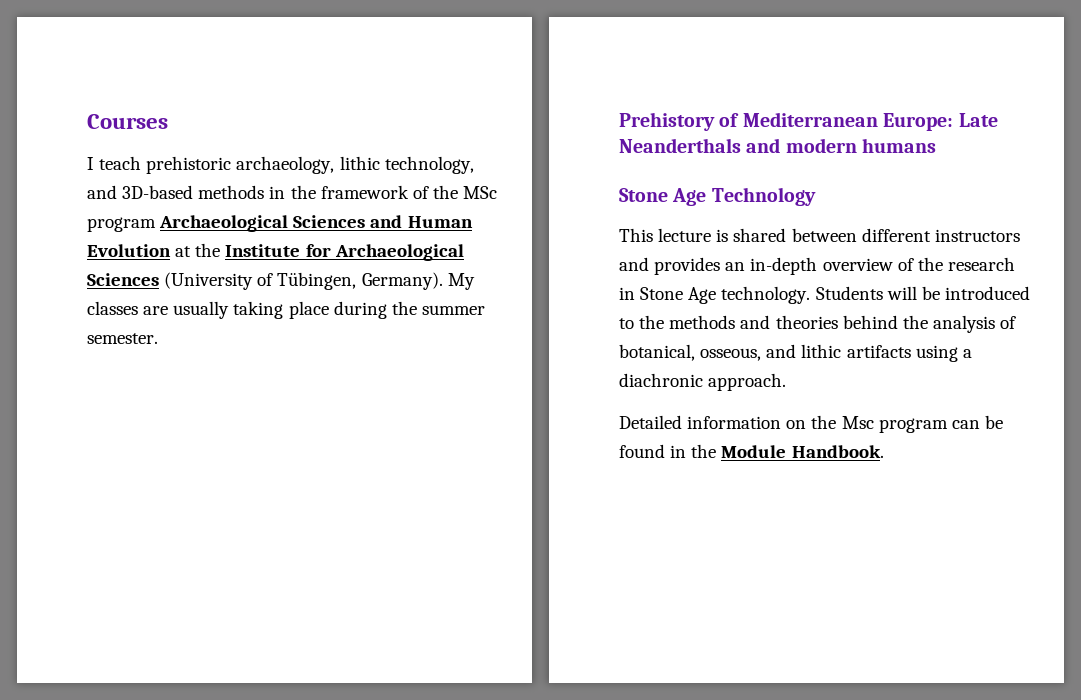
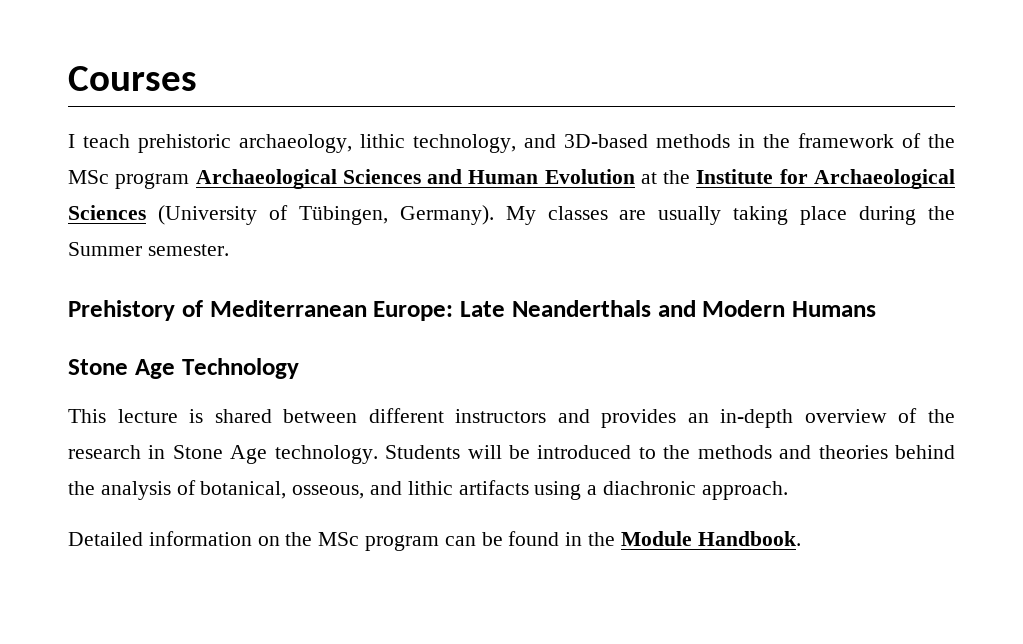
- My classes are usually taking place during the summer semester.
+ My classes are usually taking place during the Summer semester.
- Prehistory of Mediterranean Europe: Late Neanderthals and modern humans
+ Prehistory of Mediterranean Europe: Late Neanderthals and Modern Humans
- Detailed information on the Msc program can be found in the Module Handbook.
+ Detailed information on the MSc program can be found in the Module Handbook.

